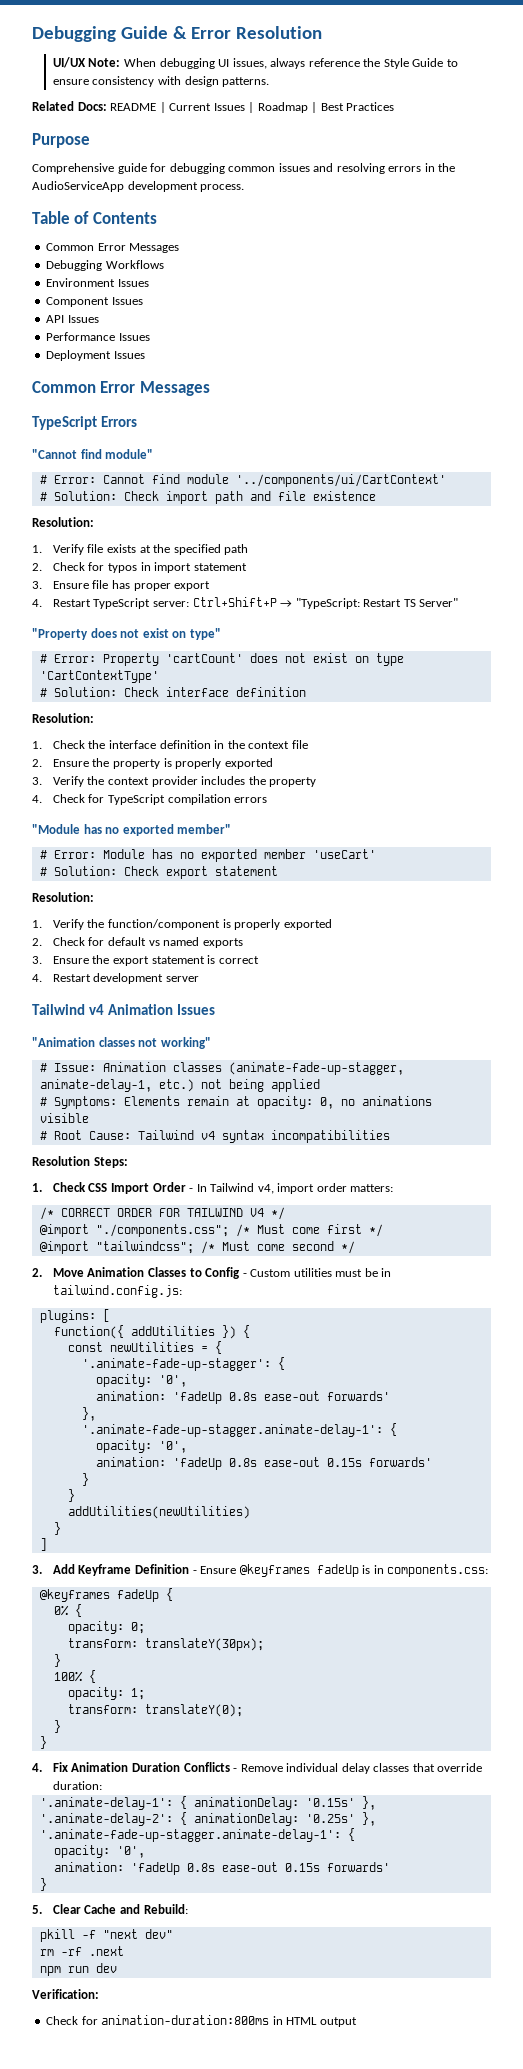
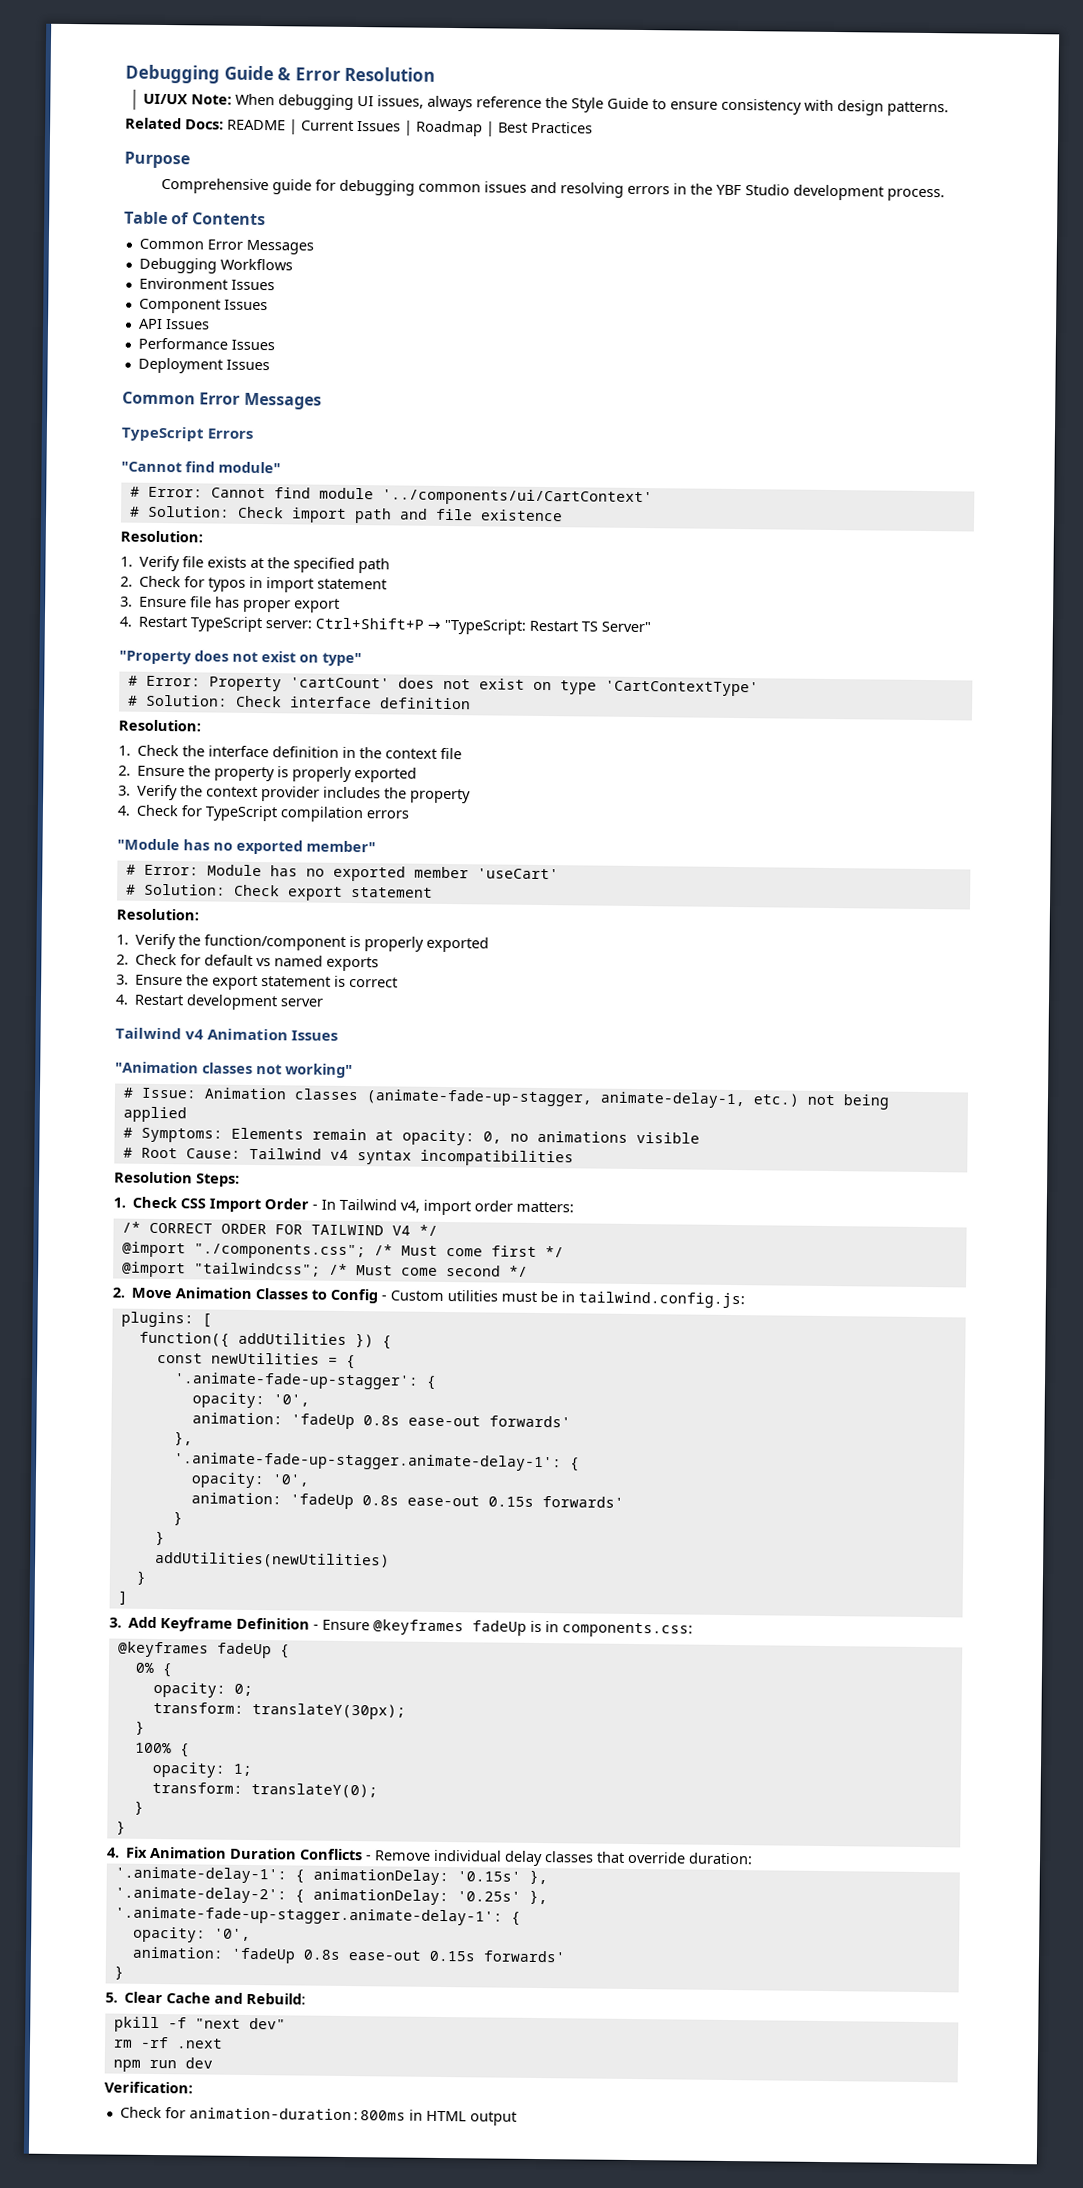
- Comprehensive guide for debugging common issues and resolving errors in the AudioServiceApp development process.
+ Comprehensive guide for debugging common issues and resolving errors in the YBF Studio development process.

